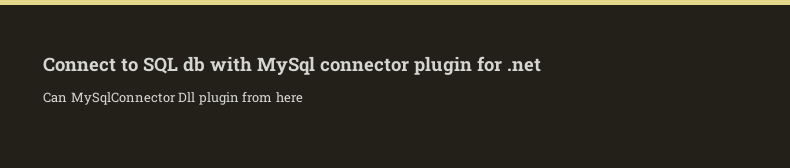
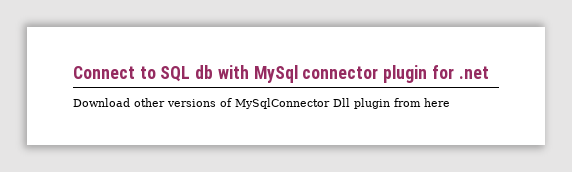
- Can MySqlConnector Dll plugin from here
+ Download other versions of MySqlConnector Dll plugin from here

